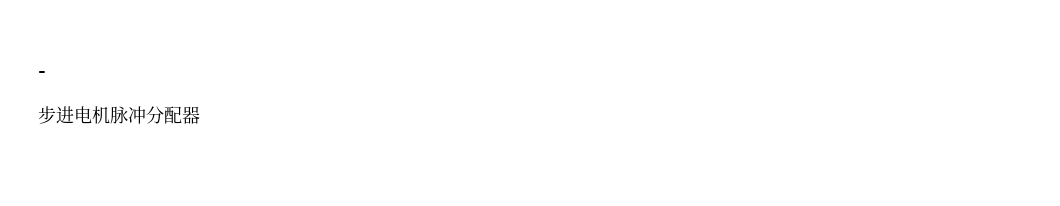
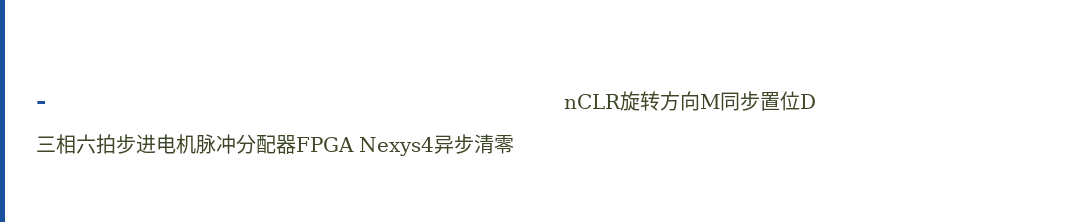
- 步进电机脉冲分配器
+ 三相六拍步进电机脉冲分配器FPGA Nexys4异步清零nCLR旋转方向M同步置位D

